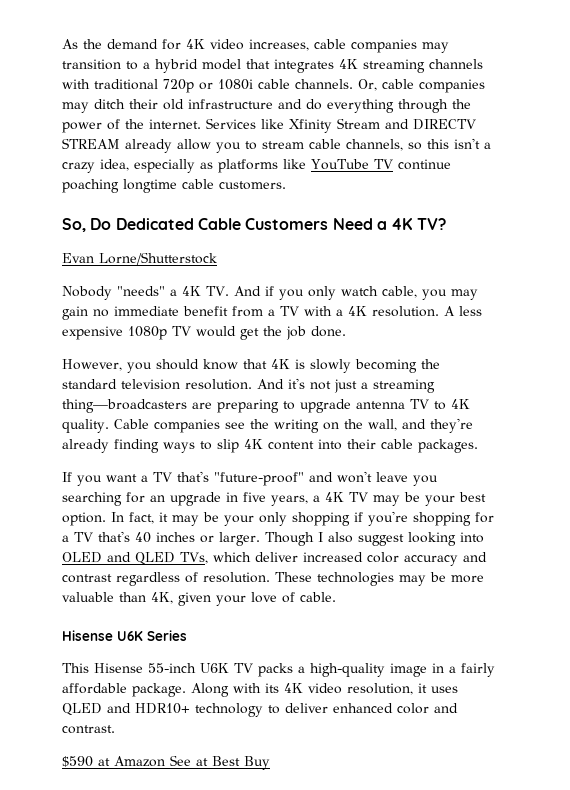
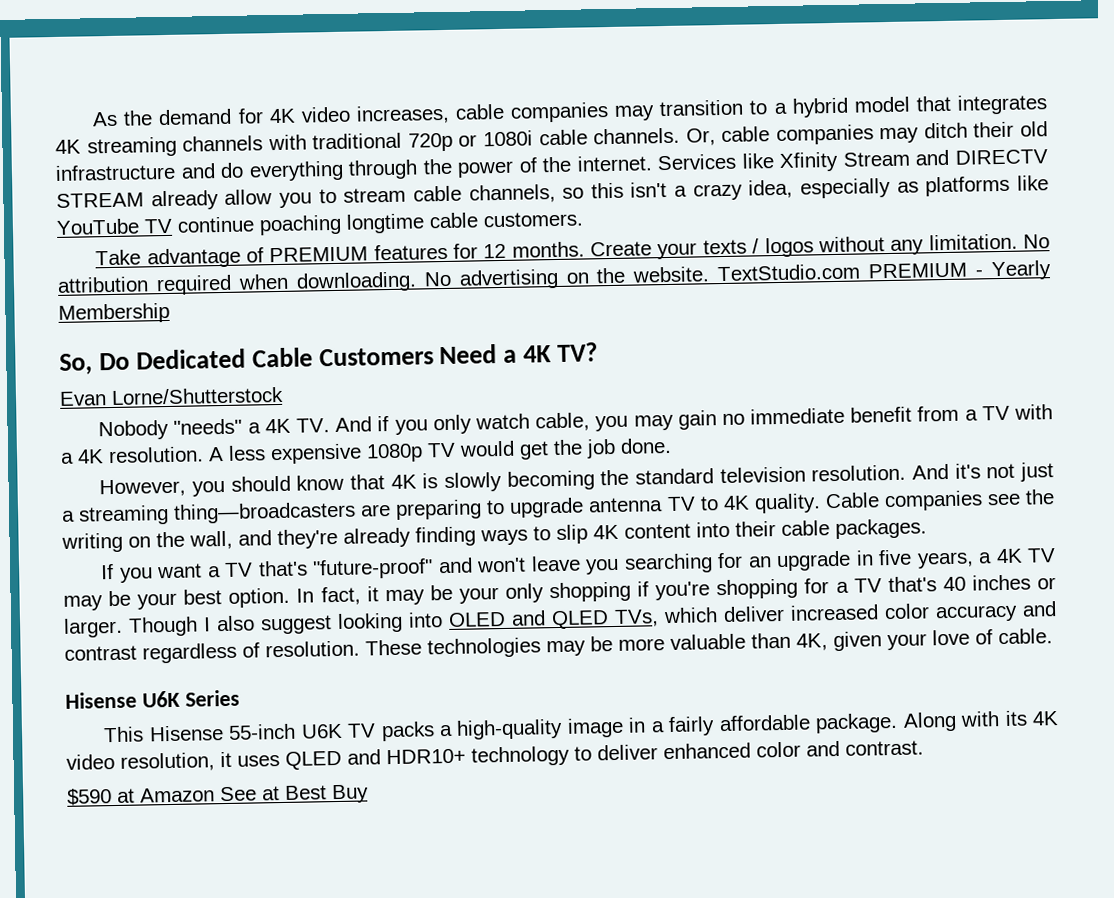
+ Take advantage of PREMIUM features for 12 months. Create your texts / logos without any limitation. No attribution required when downloading. No advertising on the website. TextStudio.com PREMIUM - Yearly Membership

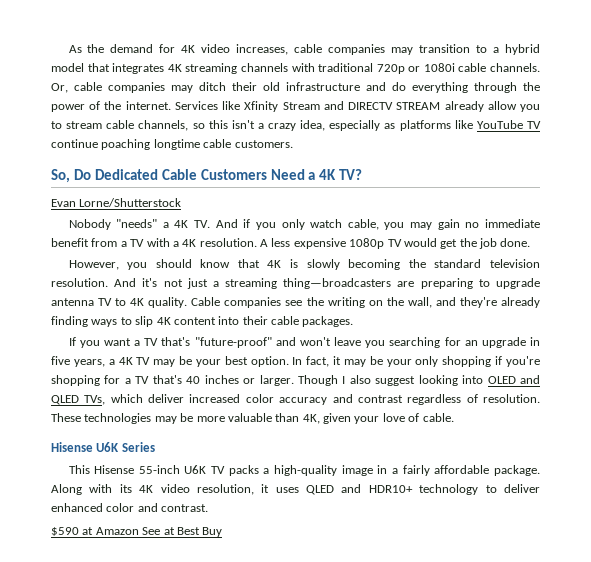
- Take advantage of PREMIUM features for 12 months. Create your texts / logos without any limitation. No attribution required when downloading. No advertising on the website. TextStudio.com PREMIUM - Yearly Membership

